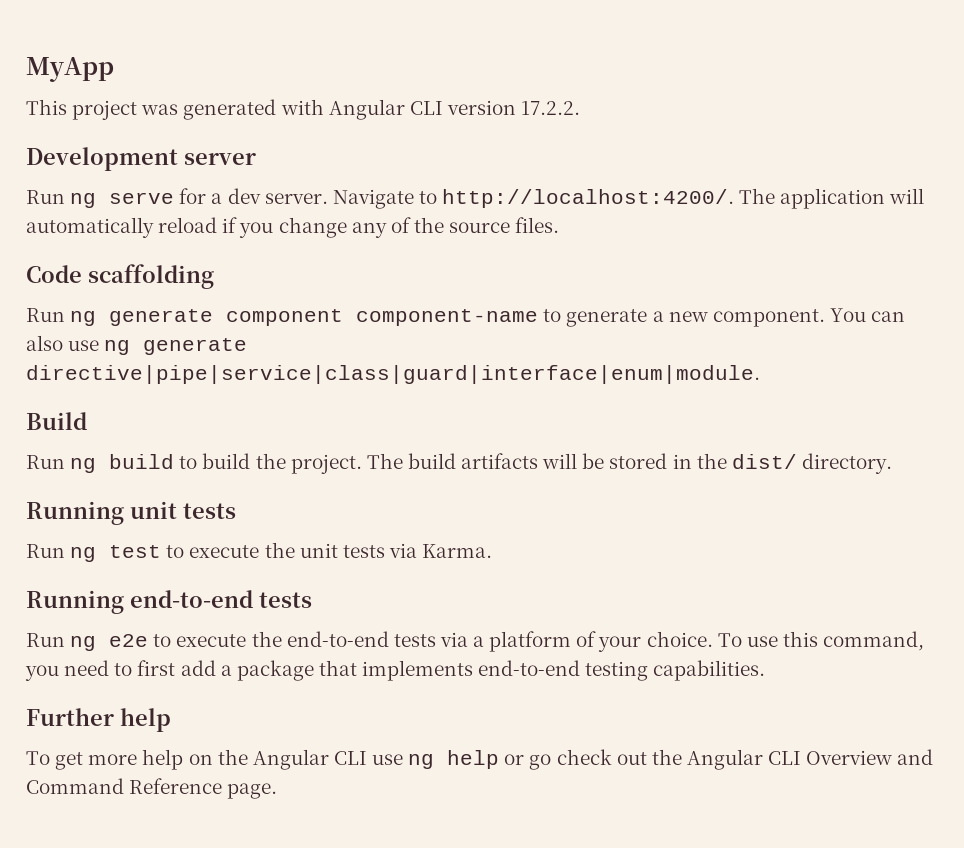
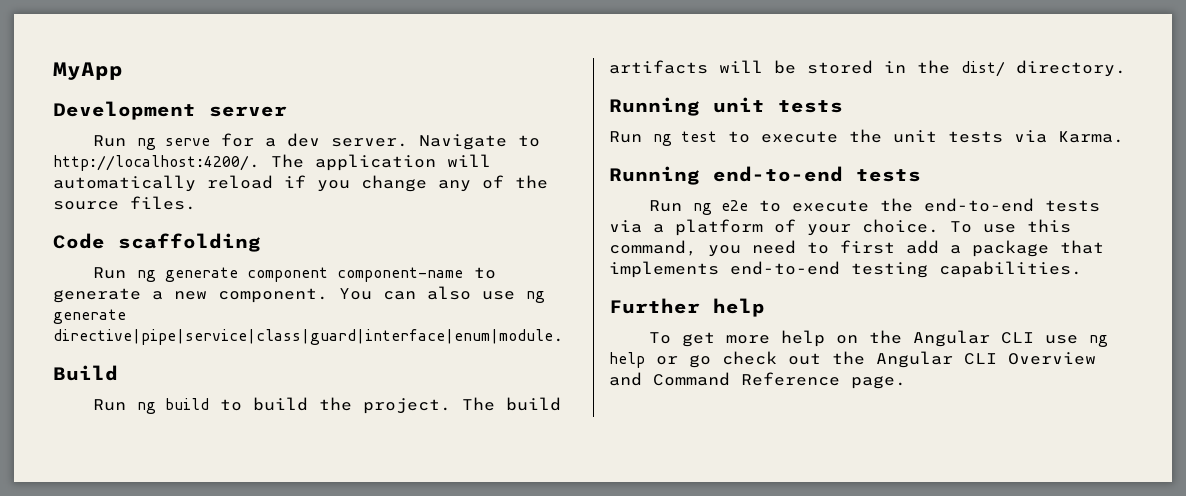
- This project was generated with Angular CLI version 17.2.2.

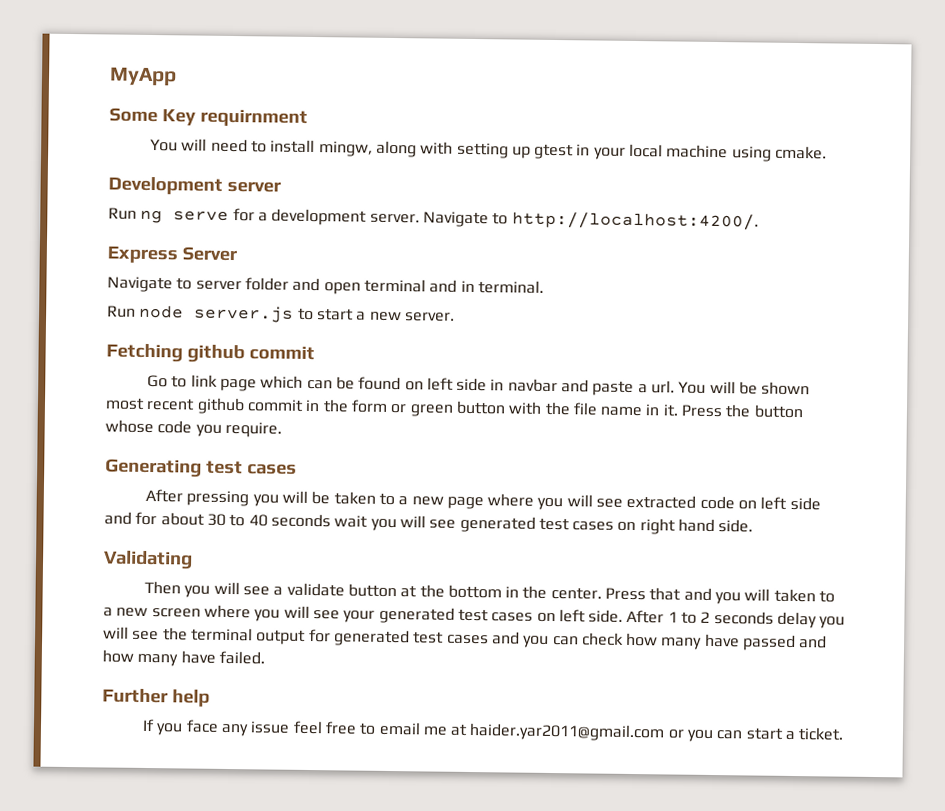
+ Some Key requirnment
+ You will need to install mingw, along with setting up gtest in your local machine using cmake.
- Run ng serve for a dev server.
+ Run ng serve for a development server.
- Navigate to http://localhost:4200/. The application will automatically reload if you change any of the source files.
- Code scaffolding
- Run ng generate component component-name to generate a new component. You can also use ng generate directive|pipe|service|class|guard|interface|enum|module.
- Build
- Run ng build to build the project. The build artifacts will be stored in the dist/ directory.
- Running unit tests
- Run ng test to execute the unit tests via Karma.
- Running end-to-end tests
- Run ng e2e to execute the end-to-end tests via a platform of your choice. To use this command, you need to first add a package that implements end-to-end testing capabilities.
+ Navigate to http://localhost:4200/.
+ Express Server
+ Navigate to server folder and open terminal and in terminal.
+ Run node server.js to start a new server.
+ Fetching github commit
+ Go to link page which can be found on left side in navbar and paste a url. You will be shown most recent github commit in the form or green button with the file name in it. Press the button whose code you require.
+ Generating test cases
+ After pressing you will be taken to a new page where you will see extracted code on left side and for about 30 to 40 seconds wait you will see generated test cases on right hand side.
+ Validating
+ Then you will see a validate button at the bottom in the center. Press that and you will taken to a new screen where you will see your generated test cases on left side. After 1 to 2 seconds delay you will see the terminal output for generated test cases and you can check how many have passed and how many have failed.
  Further help
- To get more help on the Angular CLI use ng help or go check out the Angular CLI Overview and Command Reference page.
+ If you face any issue feel free to email me at haider.yar2011@gmail.com or you can start a ticket.

